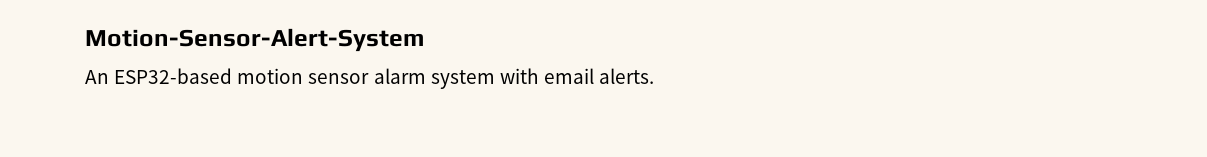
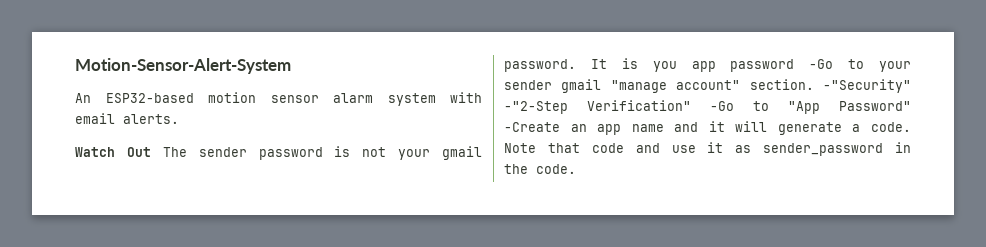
+ Watch Out The sender password is not your gmail password. It is you app password -Go to your sender gmail "manage account" section. -"Security" -"2-Step Verification" -Go to "App Password" -Create an app name and it will generate a code. Note that code and use it as sender_password in the code.

